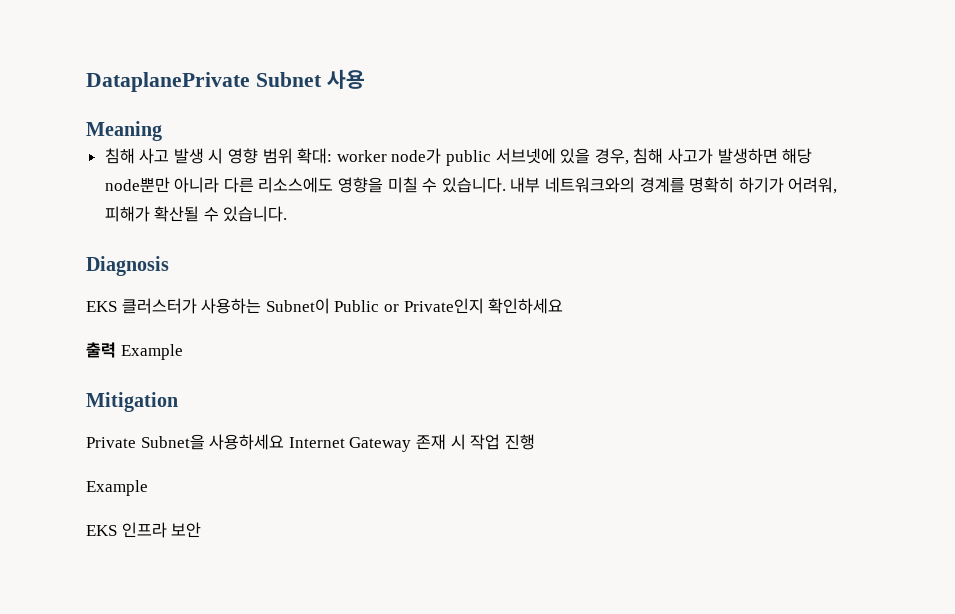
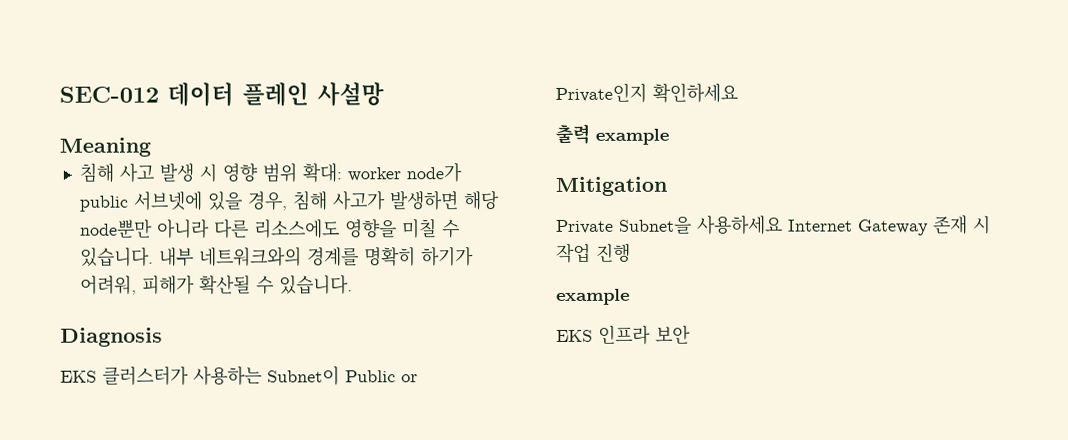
- DataplanePrivate Subnet 사용
+ SEC-012 데이터 플레인 사설망
- 출력 Example
+ 출력 example
  Private Subnet을 사용하세요 Internet Gateway 존재 시 작업 진행
- Example
+ example

